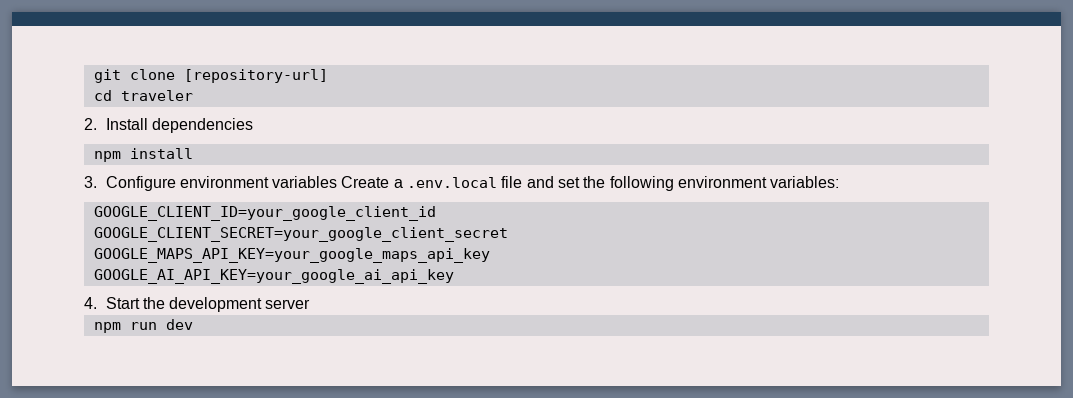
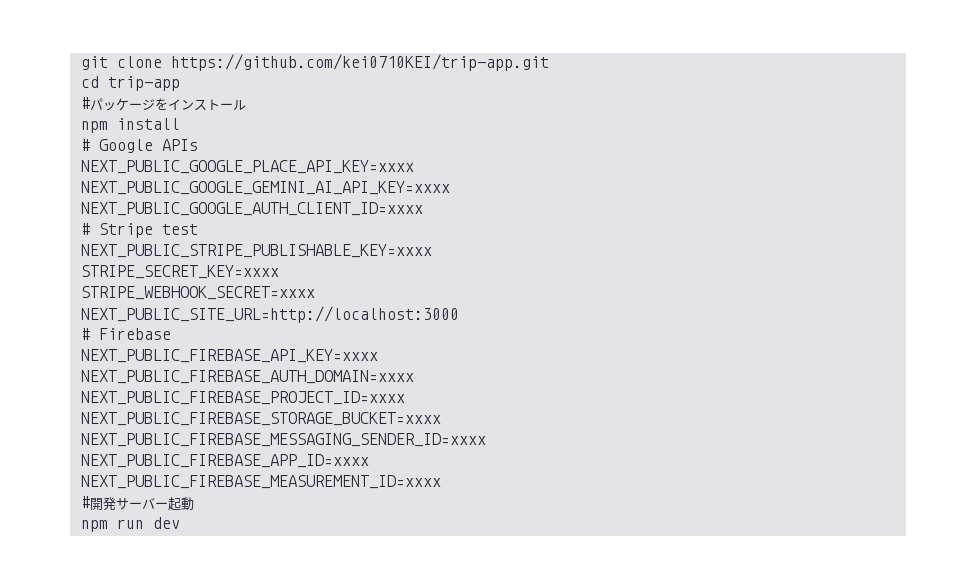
- git clone [repository-url]
+ git clone https://github.com/kei0710KEI/trip-app.git
- cd traveler
- 2. Install dependencies
+ cd trip-app
+ #パッケージをインストール
  npm install
- 3. Configure environment variables Create a .env.local file and set the following environment variables:
- GOOGLE_CLIENT_ID=your_google_client_id
- GOOGLE_CLIENT_SECRET=your_google_client_secret
- GOOGLE_MAPS_API_KEY=your_google_maps_api_key
- GOOGLE_AI_API_KEY=your_google_ai_api_key
- 4. Start the development server
+ # Google APIs
+ NEXT_PUBLIC_GOOGLE_PLACE_API_KEY=xxxx
+ NEXT_PUBLIC_GOOGLE_GEMINI_AI_API_KEY=xxxx
+ NEXT_PUBLIC_GOOGLE_AUTH_CLIENT_ID=xxxx
+ # Stripe test
+ NEXT_PUBLIC_STRIPE_PUBLISHABLE_KEY=xxxx
+ STRIPE_SECRET_KEY=xxxx
+ STRIPE_WEBHOOK_SECRET=xxxx
+ NEXT_PUBLIC_SITE_URL=http://localhost:3000
+ # Firebase
+ NEXT_PUBLIC_FIREBASE_API_KEY=xxxx
+ NEXT_PUBLIC_FIREBASE_AUTH_DOMAIN=xxxx
+ NEXT_PUBLIC_FIREBASE_PROJECT_ID=xxxx
+ NEXT_PUBLIC_FIREBASE_STORAGE_BUCKET=xxxx
+ NEXT_PUBLIC_FIREBASE_MESSAGING_SENDER_ID=xxxx
+ NEXT_PUBLIC_FIREBASE_APP_ID=xxxx
+ NEXT_PUBLIC_FIREBASE_MEASUREMENT_ID=xxxx
+ #開発サーバー起動

